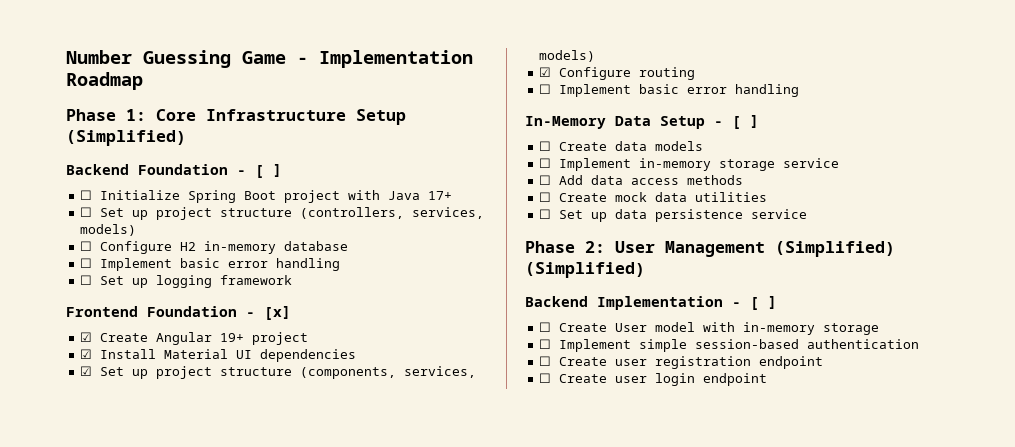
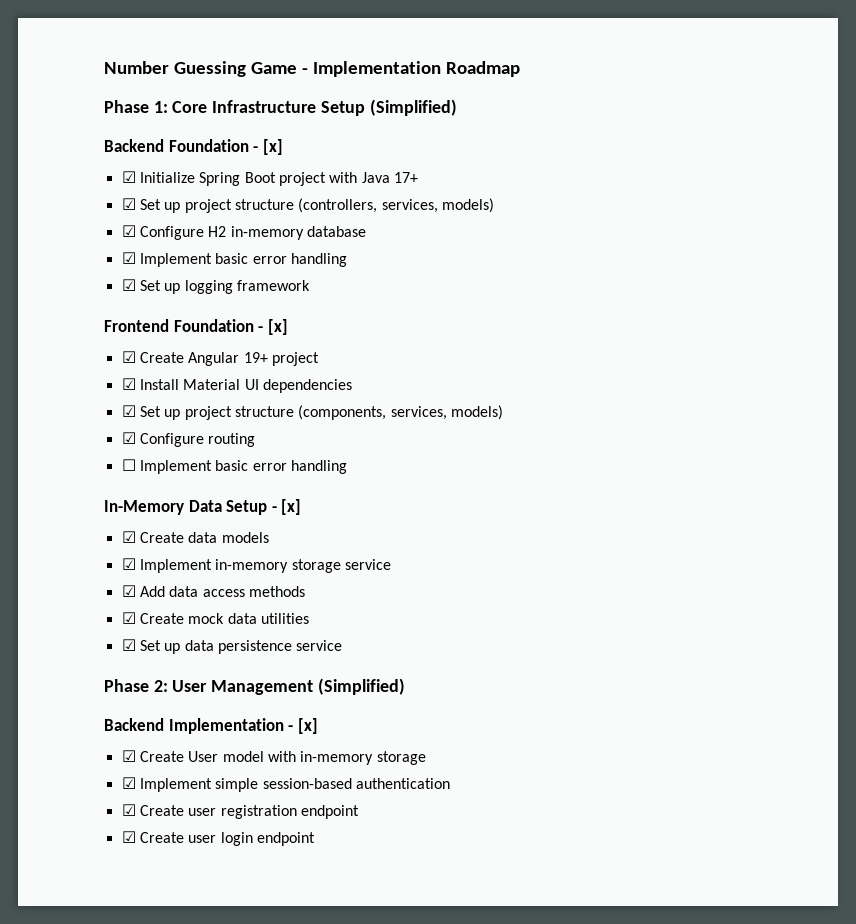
- Backend Foundation - [ ]
- ☐ Initialize Spring Boot project with Java 17+
+ Backend Foundation - [x]
+ ☑ Initialize Spring Boot project with Java 17+
- ☐ Set up project structure (controllers, services, models)
+ ☑ Set up project structure (controllers, services, models)
- ☐ Configure H2 in-memory database
- ☐ Implement basic error handling
- ☐ Set up logging framework
+ ☑ Configure H2 in-memory database
+ ☑ Implement basic error handling
+ ☑ Set up logging framework
- In-Memory Data Setup - [ ]
- ☐ Create data models
+ In-Memory Data Setup - [x]
+ ☑ Create data models
- ☐ Implement in-memory storage service
+ ☑ Implement in-memory storage service
- ☐ Add data access methods
+ ☑ Add data access methods
- ☐ Create mock data utilities
+ ☑ Create mock data utilities
- ☐ Set up data persistence service
+ ☑ Set up data persistence service
- Phase 2: User Management (Simplified) (Simplified)
+ Phase 2: User Management (Simplified)
- Backend Implementation - [ ]
- ☐ Create User model with in-memory storage
+ Backend Implementation - [x]
+ ☑ Create User model with in-memory storage
- ☐ Implement simple session-based authentication
+ ☑ Implement simple session-based authentication
- ☐ Create user registration endpoint
+ ☑ Create user registration endpoint
- ☐ Create user login endpoint
+ ☑ Create user login endpoint

